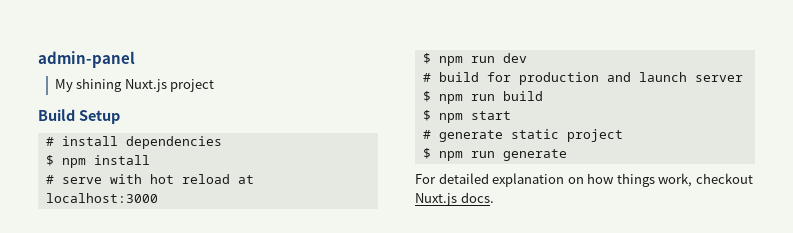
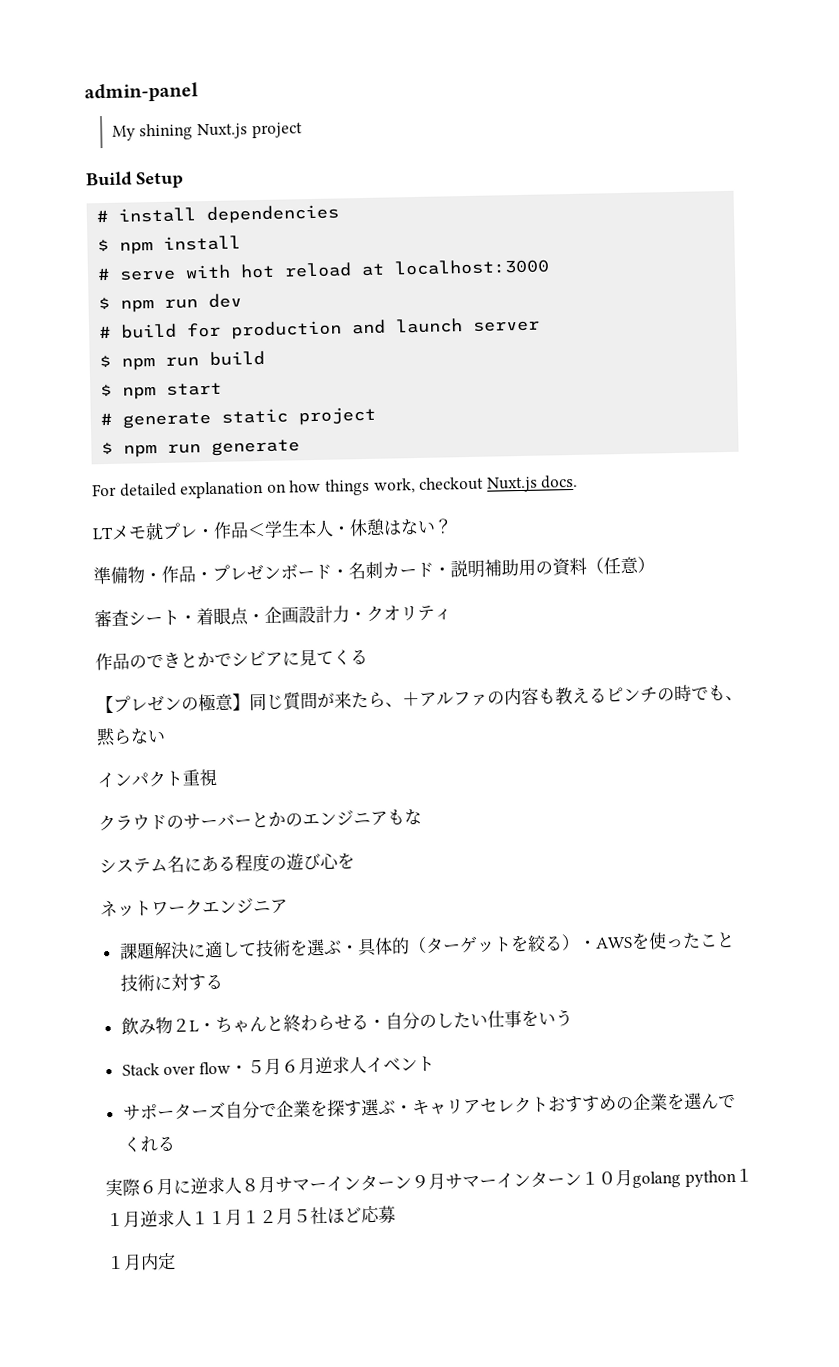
+ LTメモ就プレ・作品＜学生本人・休憩はない？
+ 準備物・作品・プレゼンボード・名刺カード・説明補助用の資料（任意）
+ 審査シート・着眼点・企画設計力・クオリティ
+ 作品のできとかでシビアに見てくる
+ 【プレゼンの極意】同じ質問が来たら、＋アルファの内容も教えるピンチの時でも、黙らない
+ インパクト重視
+ クラウドのサーバーとかのエンジニアもな
+ システム名にある程度の遊び心を
+ ネットワークエンジニア
+ 課題解決に適して技術を選ぶ・具体的（ターゲットを絞る）・AWSを使ったこと技術に対する
+ 飲み物２L・ちゃんと終わらせる・自分のしたい仕事をいう
+ Stack over flow・５月６月逆求人イベント
+ サポーターズ自分で企業を探す選ぶ・キャリアセレクトおすすめの企業を選んでくれる
+ 実際６月に逆求人８月サマーインターン９月サマーインターン１０月golang python１１月逆求人１１月１２月５社ほど応募
+ １月内定

